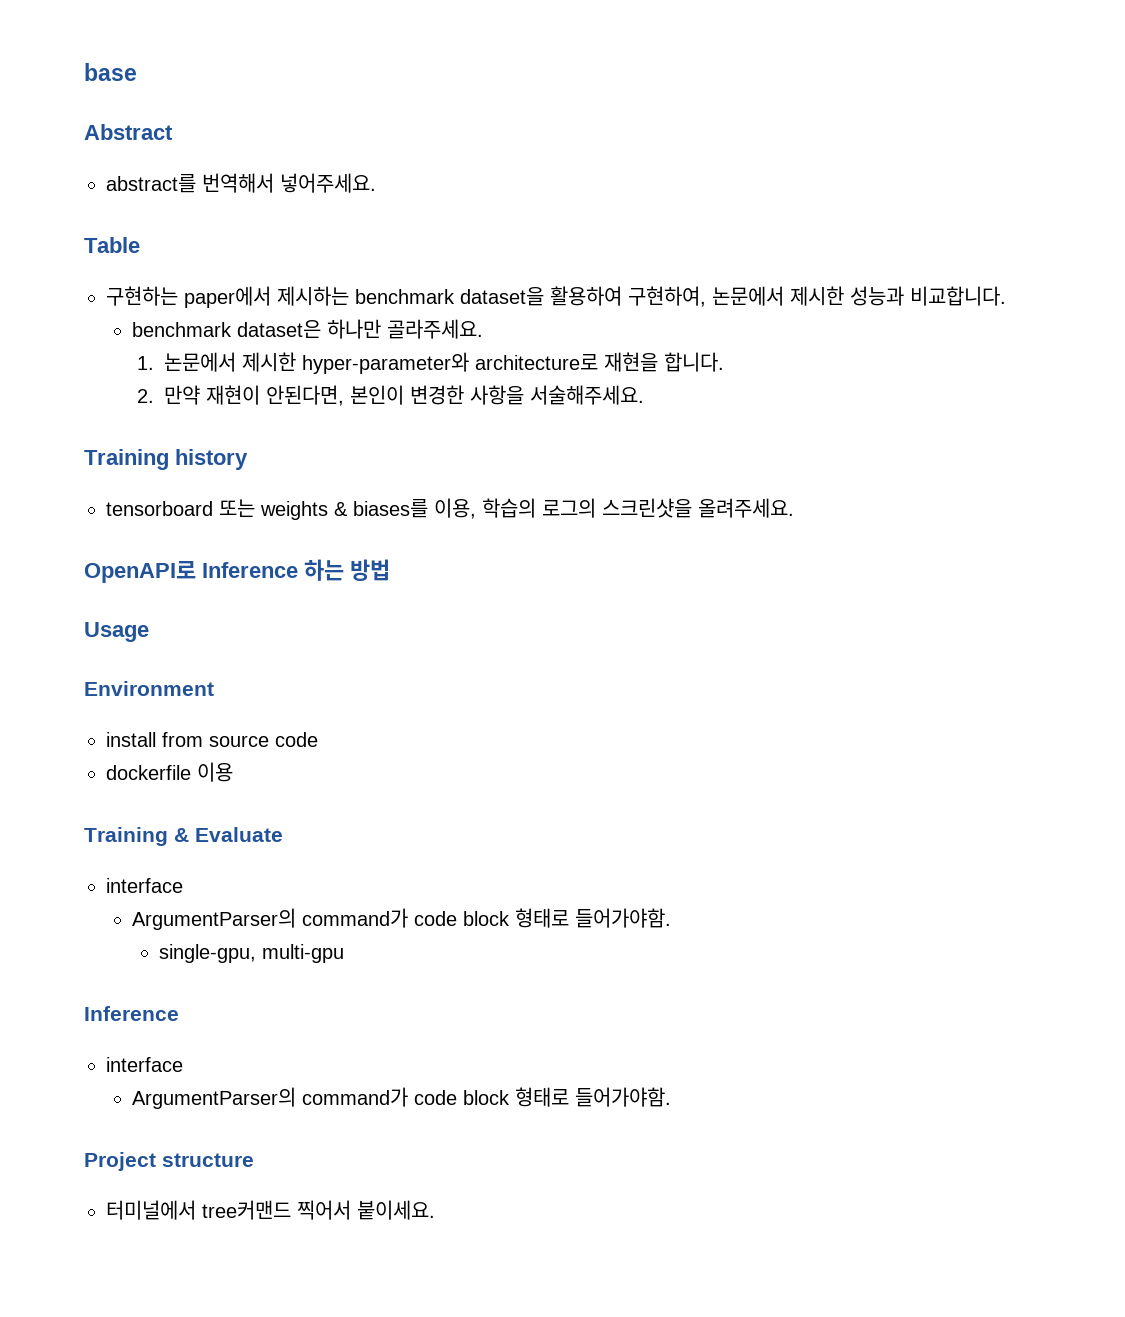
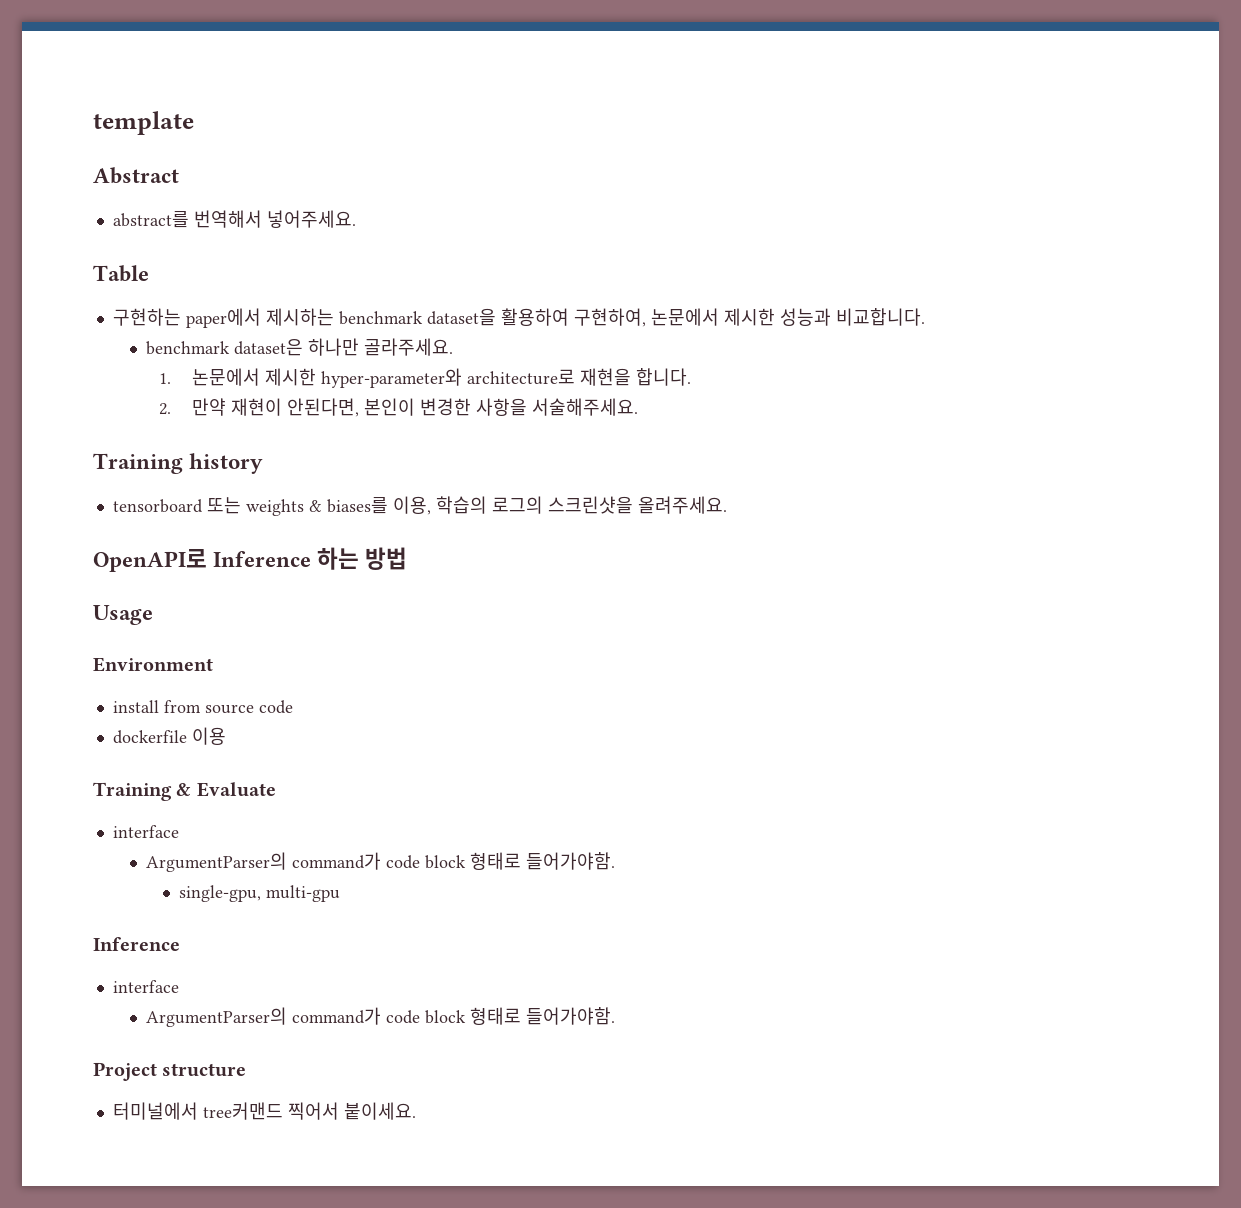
- base
+ template

